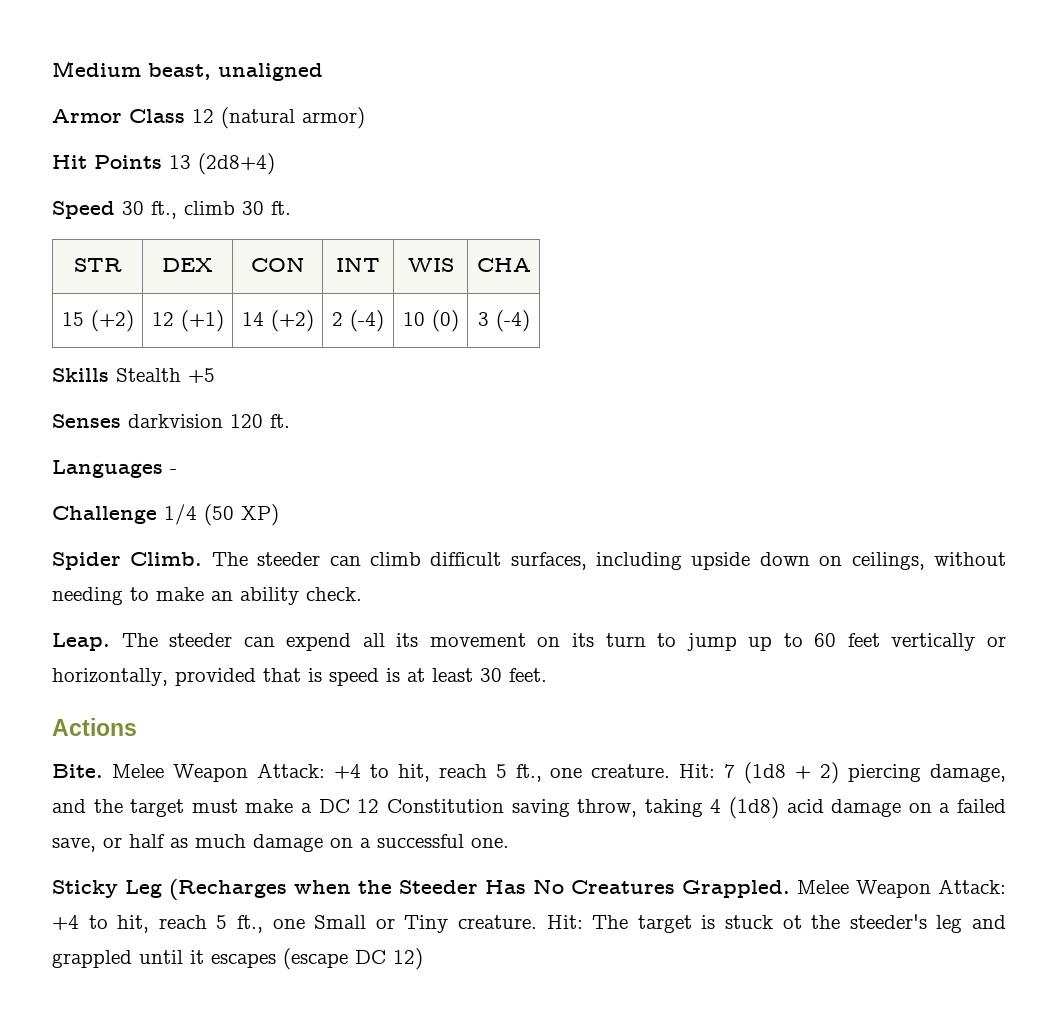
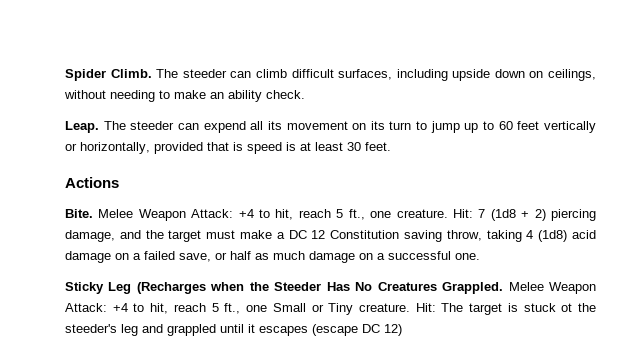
- Medium beast, unaligned
- Armor Class 12 (natural armor)
- Hit Points 13 (2d8+4)
- Speed 30 ft., climb 30 ft.
- STR | DEX | CON | INT | WIS | CHA
- 15 (+2) | 12 (+1) | 14 (+2) | 2 (-4) | 10 (0) | 3 (-4)
- Skills Stealth +5
- Senses darkvision 120 ft.
- Languages -
- Challenge 1/4 (50 XP)

